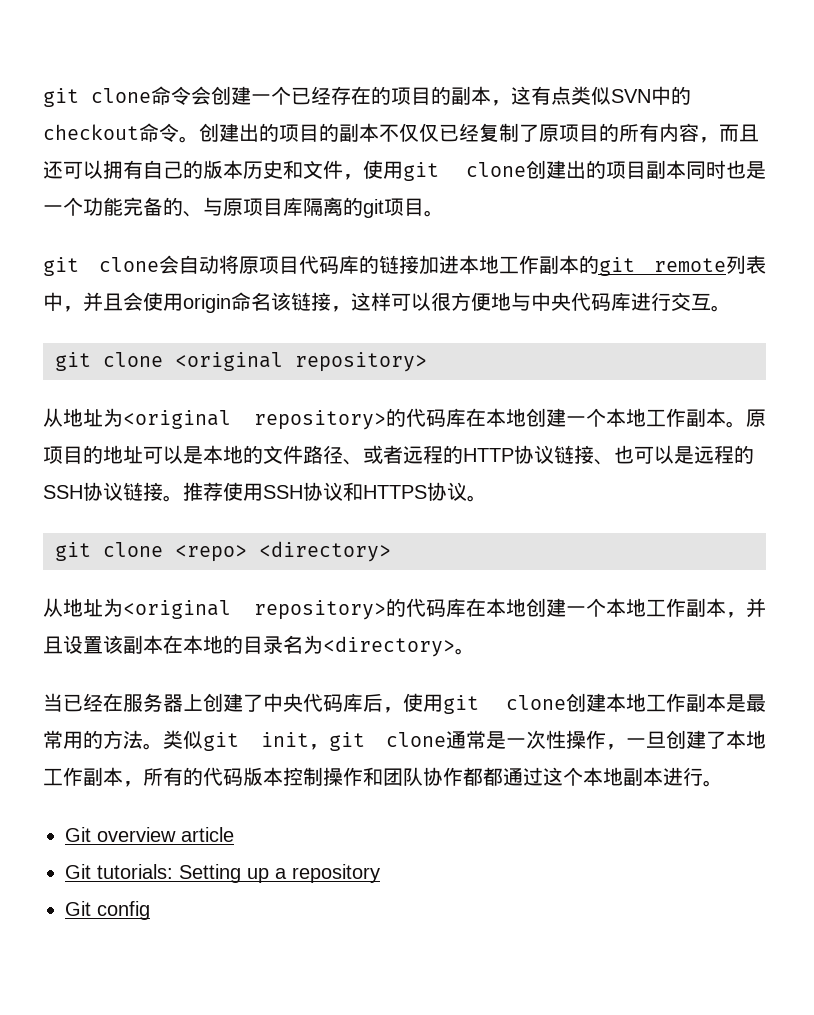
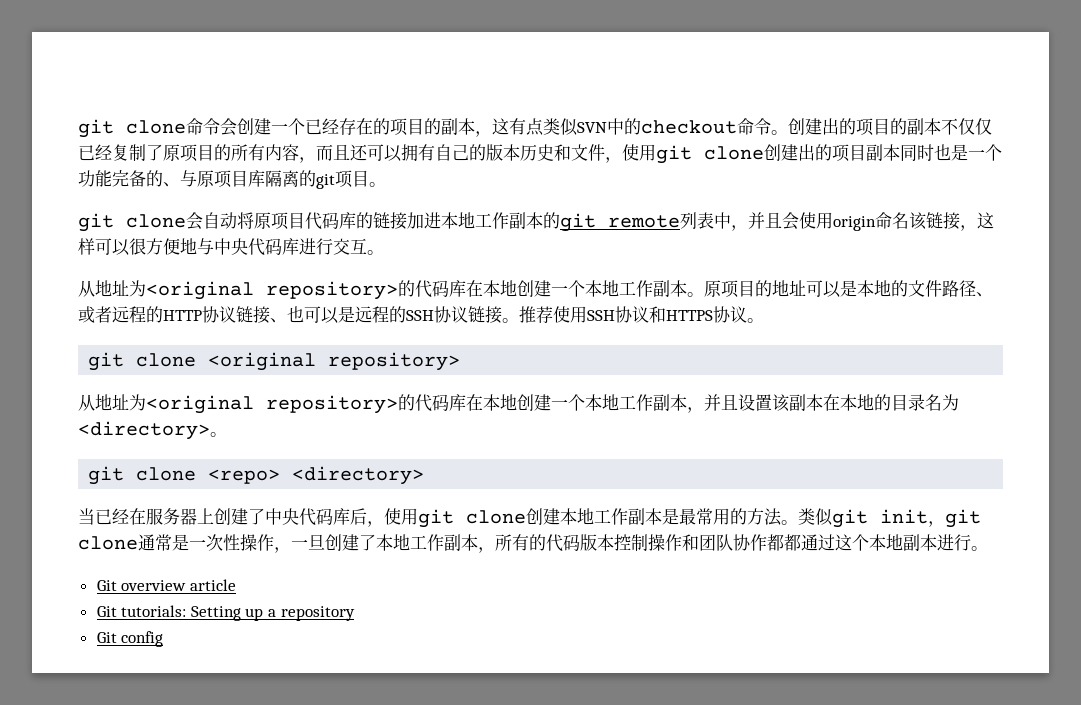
- git clone <original repository>
- git clone <repo> <directory>
+ git clone <original repository>
+ git clone <repo> <directory>

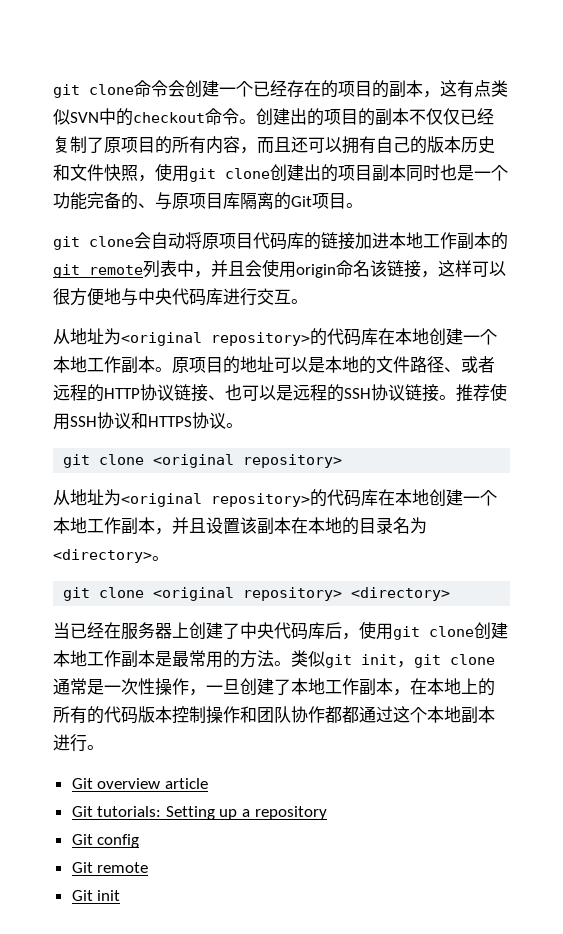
- 创建出的项目的副本不仅仅已经复制了原项目的所有内容，而且还可以拥有自己的版本历史和文件，使用git clone创建出的项目副本同时也是一个功能完备的、与原项目库隔离的git项目。
+ 创建出的项目的副本不仅仅已经复制了原项目的所有内容，而且还可以拥有自己的版本历史和文件快照，使用git clone创建出的项目副本同时也是一个功能完备的、与原项目库隔离的Git项目。
- git clone <repo> <directory>
+ git clone <original repository> <directory>
- 类似git init，git clone通常是一次性操作，一旦创建了本地工作副本，所有的代码版本控制操作和团队协作都都通过这个本地副本进行。
+ 类似git init，git clone通常是一次性操作，一旦创建了本地工作副本，在本地上的所有的代码版本控制操作和团队协作都都通过这个本地副本进行。
+ Git remote
+ Git init

